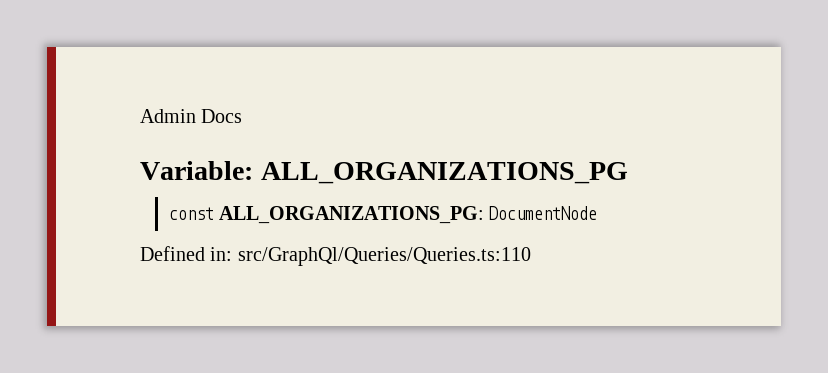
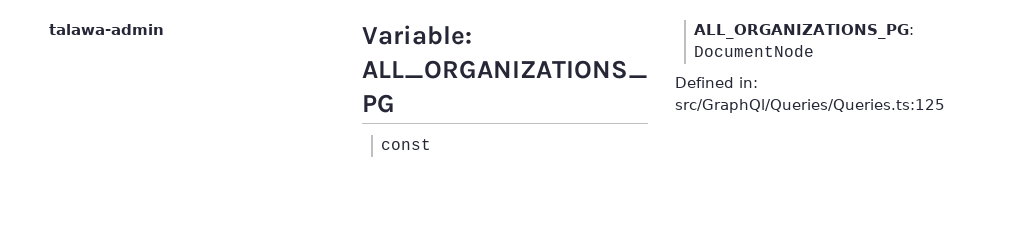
- Admin Docs
+ talawa-admin
- Defined in: src/GraphQl/Queries/Queries.ts:110
+ Defined in: src/GraphQl/Queries/Queries.ts:125

